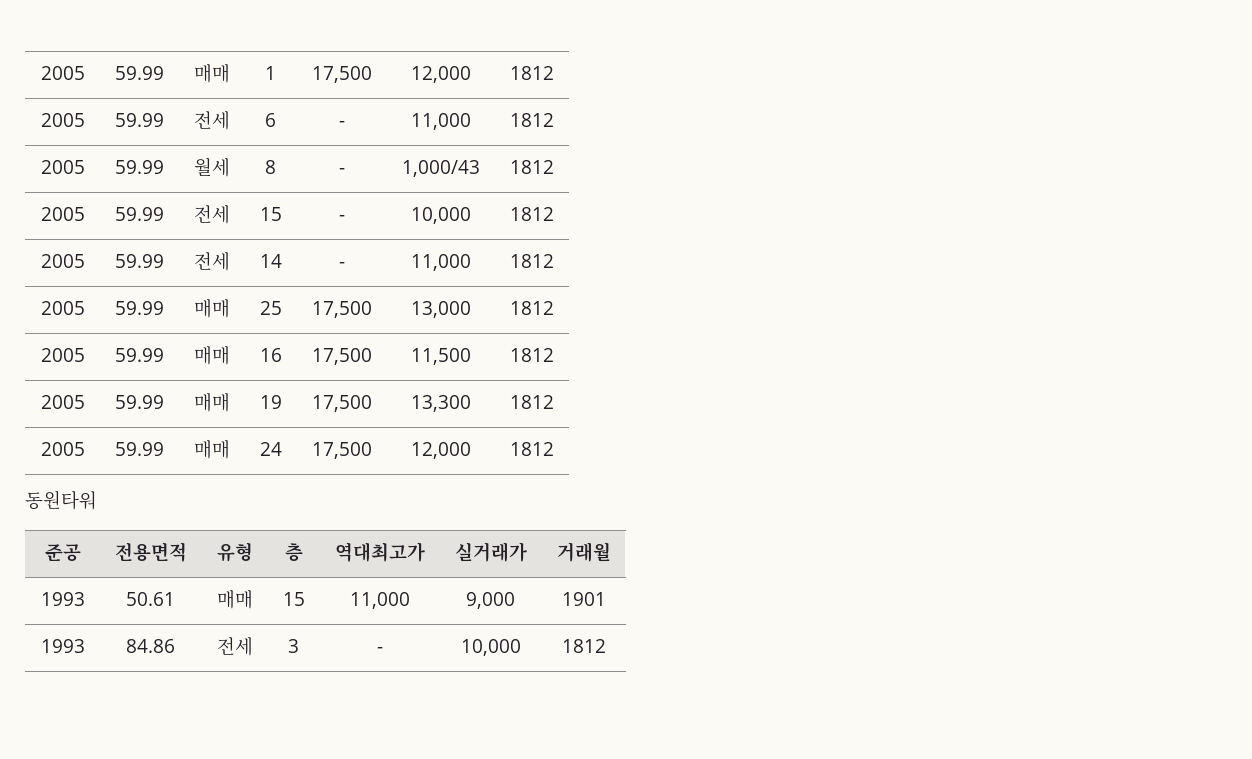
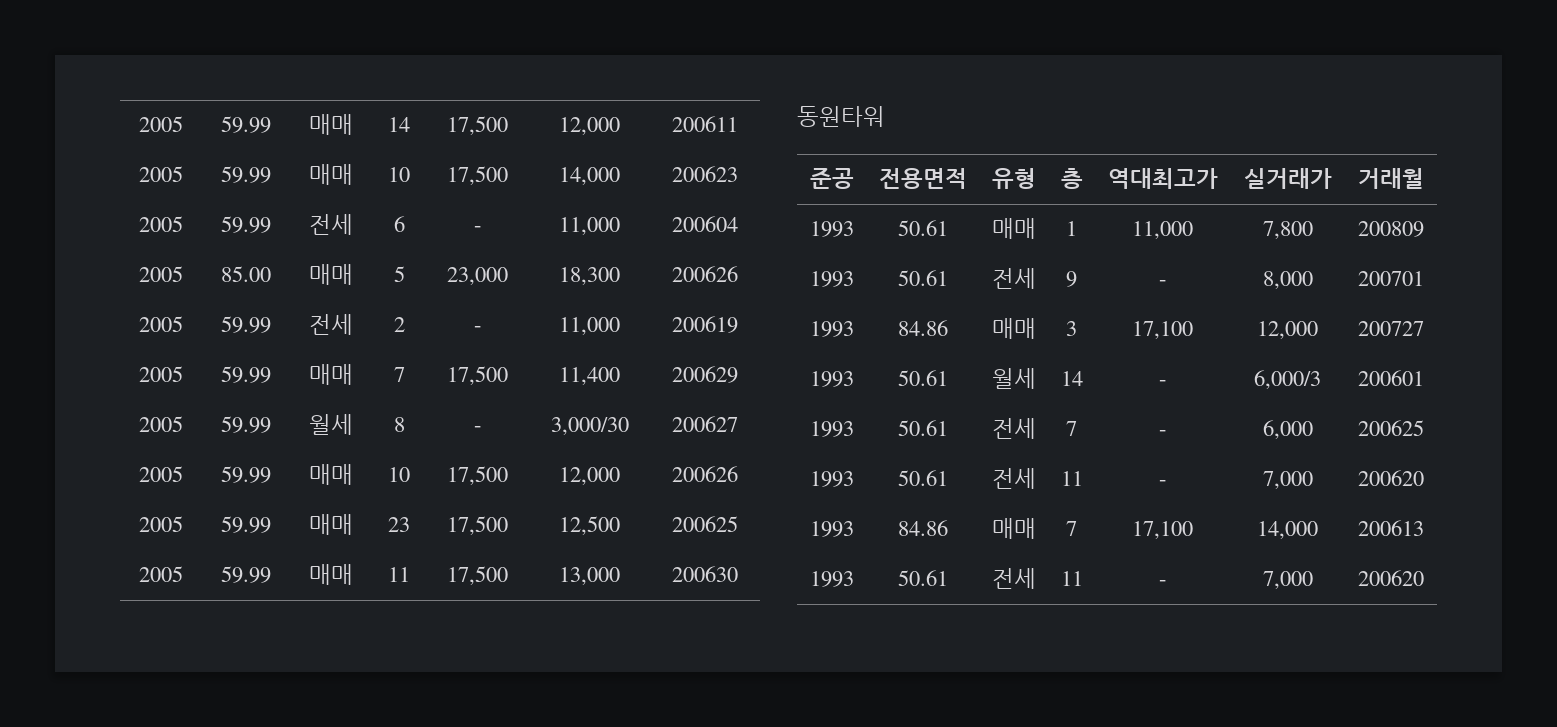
- 2005 | 59.99 | 매매 | 1 | 17,500 | 12,000 | 1812
+ 2005 | 59.99 | 매매 | 14 | 17,500 | 12,000 | 200611
+ 2005 | 59.99 | 매매 | 10 | 17,500 | 14,000 | 200623
- 2005 | 59.99 | 전세 | 6 | - | 11,000 | 1812
+ 2005 | 59.99 | 전세 | 6 | - | 11,000 | 200604
+ 2005 | 85.00 | 매매 | 5 | 23,000 | 18,300 | 200626
+ 2005 | 59.99 | 전세 | 2 | - | 11,000 | 200619
+ 2005 | 59.99 | 매매 | 7 | 17,500 | 11,400 | 200629
- 2005 | 59.99 | 월세 | 8 | - | 1,000/43 | 1812
- 2005 | 59.99 | 전세 | 15 | - | 10,000 | 1812
- 2005 | 59.99 | 전세 | 14 | - | 11,000 | 1812
- 2005 | 59.99 | 매매 | 25 | 17,500 | 13,000 | 1812
- 2005 | 59.99 | 매매 | 16 | 17,500 | 11,500 | 1812
- 2005 | 59.99 | 매매 | 19 | 17,500 | 13,300 | 1812
- 2005 | 59.99 | 매매 | 24 | 17,500 | 12,000 | 1812
+ 2005 | 59.99 | 월세 | 8 | - | 3,000/30 | 200627
+ 2005 | 59.99 | 매매 | 10 | 17,500 | 12,000 | 200626
+ 2005 | 59.99 | 매매 | 23 | 17,500 | 12,500 | 200625
+ 2005 | 59.99 | 매매 | 11 | 17,500 | 13,000 | 200630
- 1993 | 50.61 | 매매 | 15 | 11,000 | 9,000 | 1901
- 1993 | 84.86 | 전세 | 3 | - | 10,000 | 1812
+ 1993 | 50.61 | 매매 | 1 | 11,000 | 7,800 | 200809
+ 1993 | 50.61 | 전세 | 9 | - | 8,000 | 200701
+ 1993 | 84.86 | 매매 | 3 | 17,100 | 12,000 | 200727
+ 1993 | 50.61 | 월세 | 14 | - | 6,000/3 | 200601
+ 1993 | 50.61 | 전세 | 7 | - | 6,000 | 200625
+ 1993 | 50.61 | 전세 | 11 | - | 7,000 | 200620
+ 1993 | 84.86 | 매매 | 7 | 17,100 | 14,000 | 200613
+ 1993 | 50.61 | 전세 | 11 | - | 7,000 | 200620

